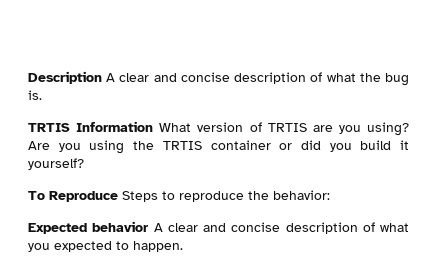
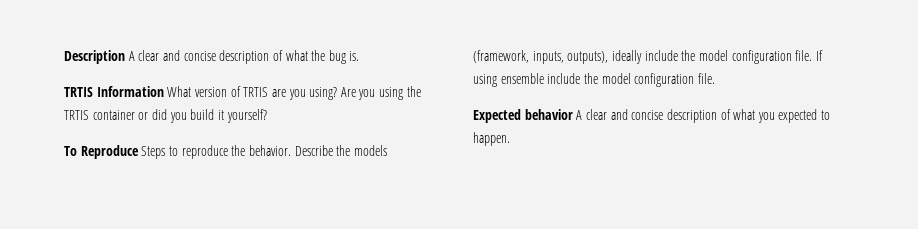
- To Reproduce Steps to reproduce the behavior:
+ To Reproduce Steps to reproduce the behavior. Describe the models (framework, inputs, outputs), ideally include the model configuration file. If using ensemble include the model configuration file.

